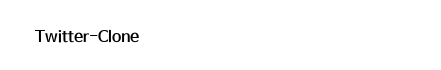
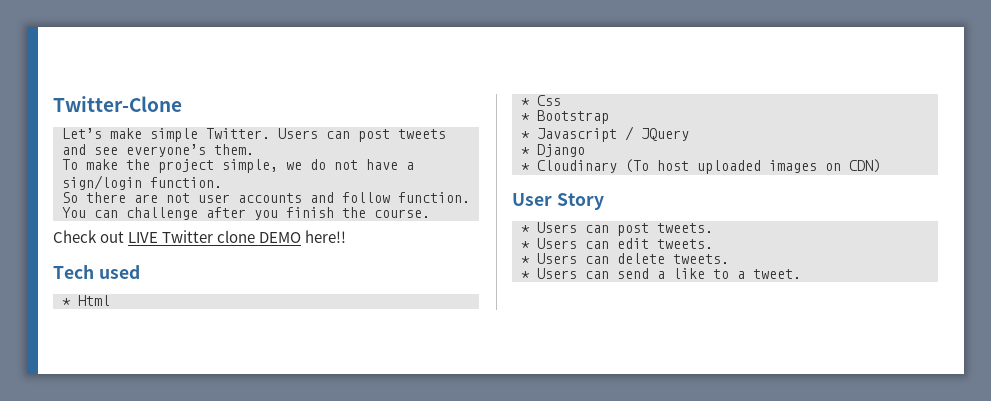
+ Let’s make simple Twitter. Users can post tweets and see everyone’s them.
+ To make the project simple, we do not have a sign/login function.
+ So there are not user accounts and follow function. You can challenge after you finish the course.
+ Check out LIVE Twitter clone DEMO here!!
+ Tech used
+ * Html
+ * Css
+ * Bootstrap
+ * Javascript / JQuery
+ * Django
+ * Cloudinary (To host uploaded images on CDN)
+ User Story
+ * Users can post tweets.
+ * Users can edit tweets.
+ * Users can delete tweets.
+ * Users can send a like to a tweet.

